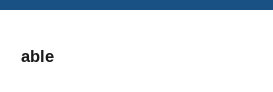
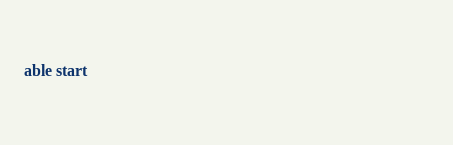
- able
+ able start

